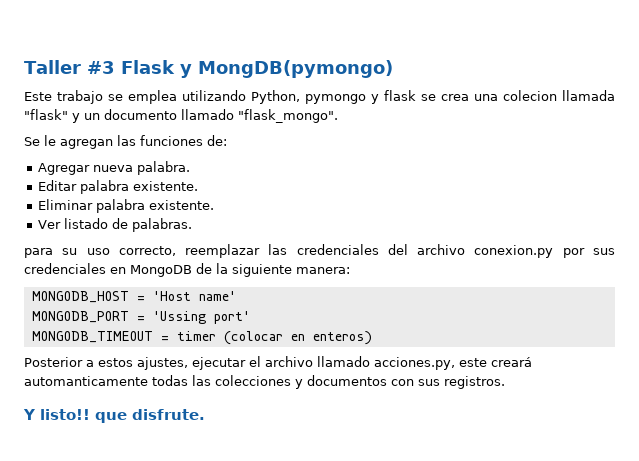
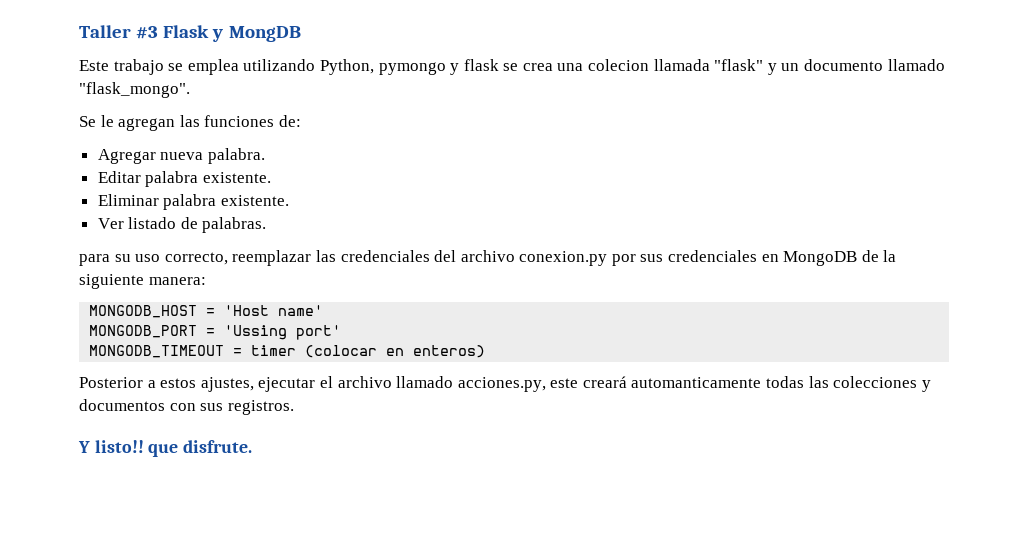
- Taller #3 Flask y MongDB(pymongo)
+ Taller #3 Flask y MongDB

